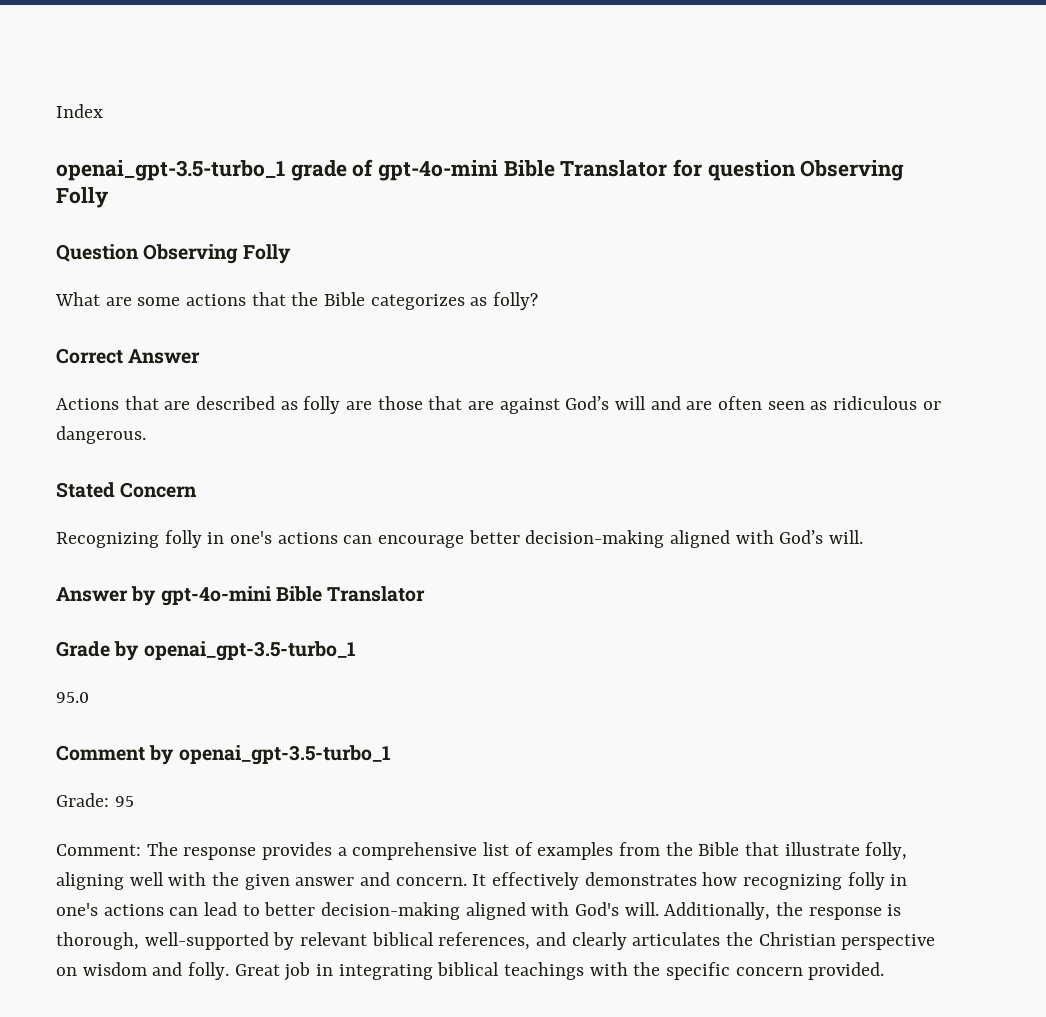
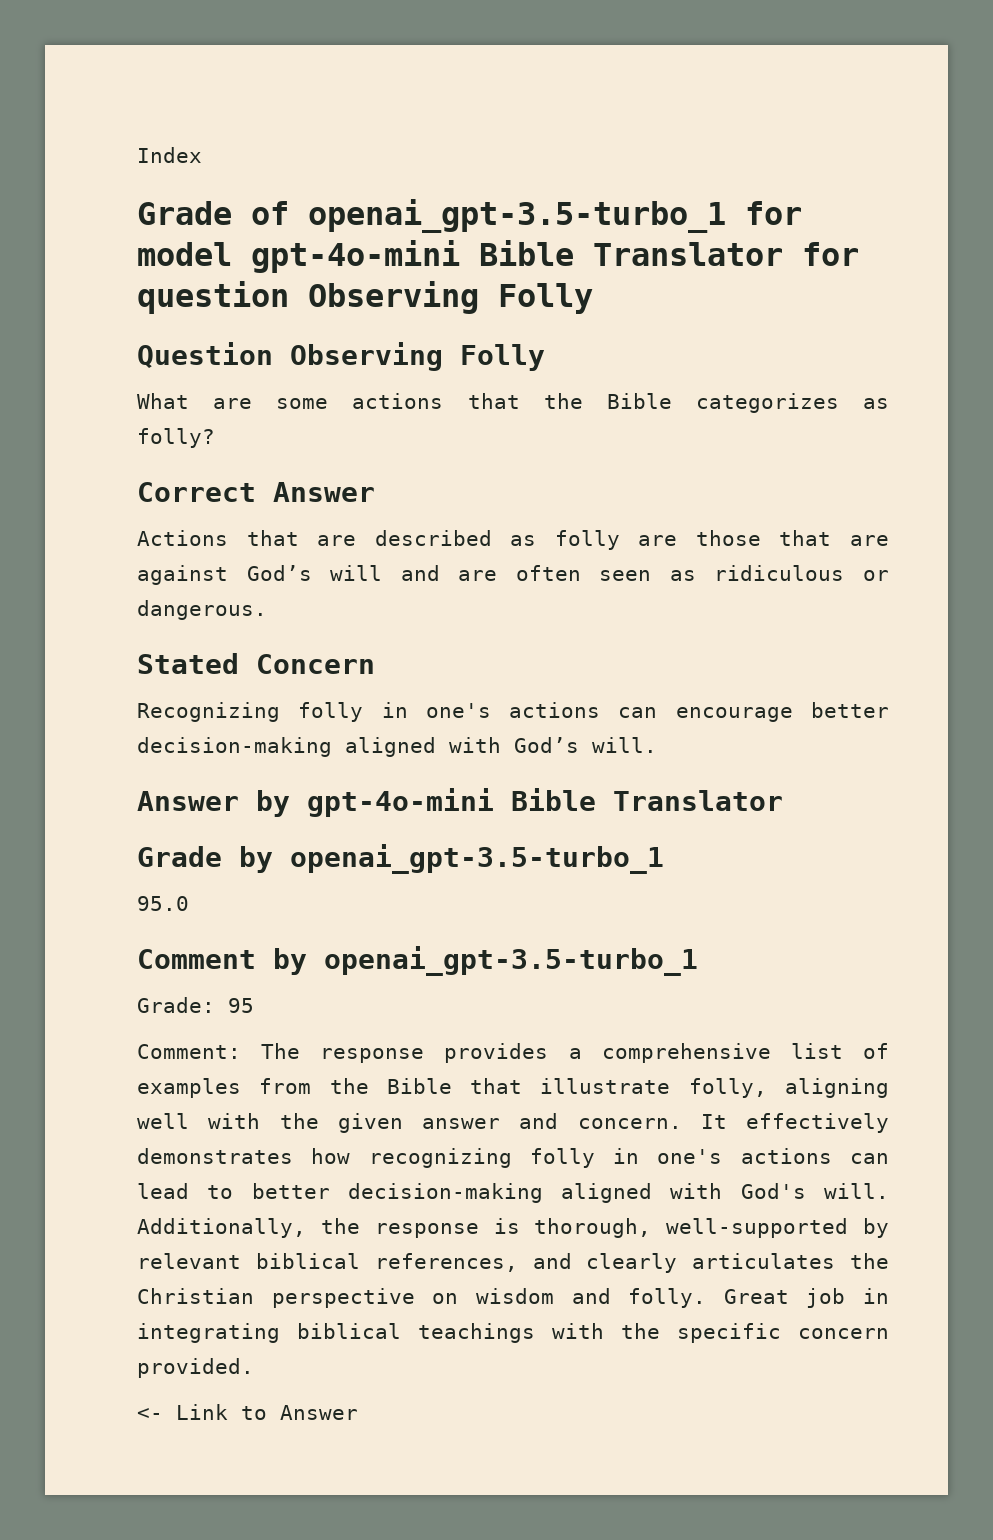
- openai_gpt-3.5-turbo_1 grade of gpt-4o-mini Bible Translator for question Observing Folly
+ Grade of openai_gpt-3.5-turbo_1 for model gpt-4o-mini Bible Translator for question Observing Folly
+ <- Link to Answer

